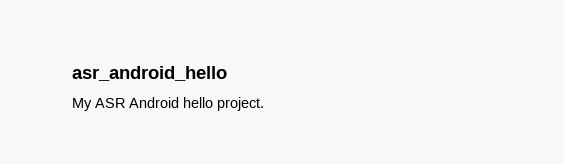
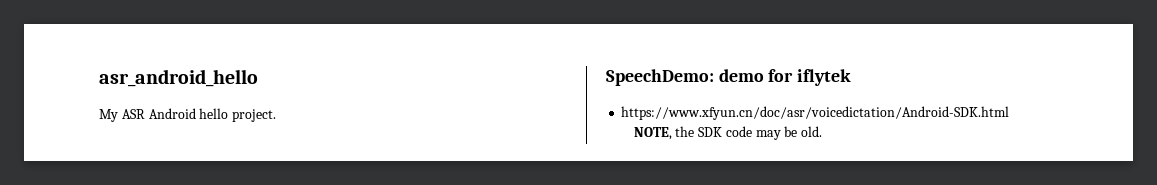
+ SpeechDemo: demo for iflytek
+ https://www.xfyun.cn/doc/asr/voicedictation/Android-SDK.html
+ NOTE, the SDK code may be old.

